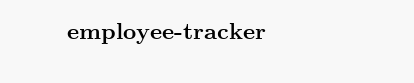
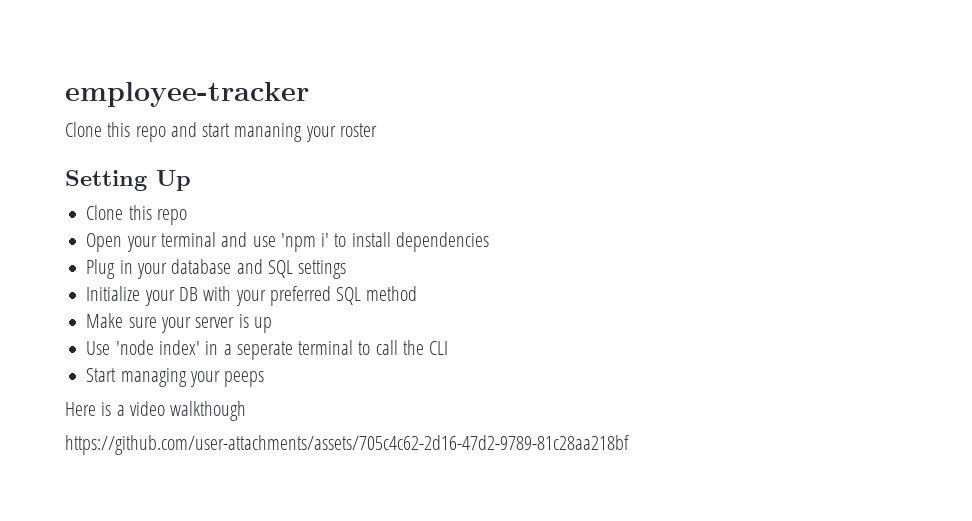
+ Clone this repo and start mananing your roster
+ Setting Up
+ Clone this repo
+ Open your terminal and use 'npm i' to install dependencies
+ Plug in your database and SQL settings
+ Initialize your DB with your preferred SQL method
+ Make sure your server is up
+ Use 'node index' in a seperate terminal to call the CLI
+ Start managing your peeps
+ Here is a video walkthough
+ https://github.com/user-attachments/assets/705c4c62-2d16-47d2-9789-81c28aa218bf

